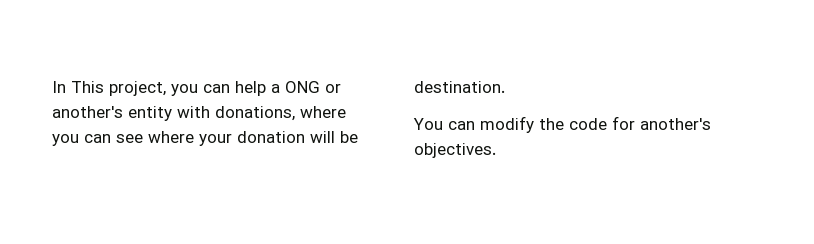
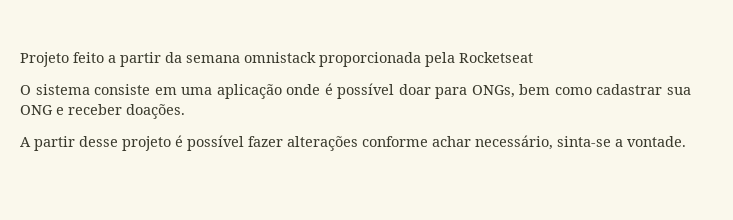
- In This project, you can help a ONG or another's entity with donations, where you can see where your donation will be destination.
- You can modify the code for another's objectives.
+ Projeto feito a partir da semana omnistack proporcionada pela Rocketseat
+ O sistema consiste em uma aplicação onde é possível doar para ONGs, bem como cadastrar sua ONG e receber doações.
+ A partir desse projeto é possível fazer alterações conforme achar necessário, sinta-se a vontade.

